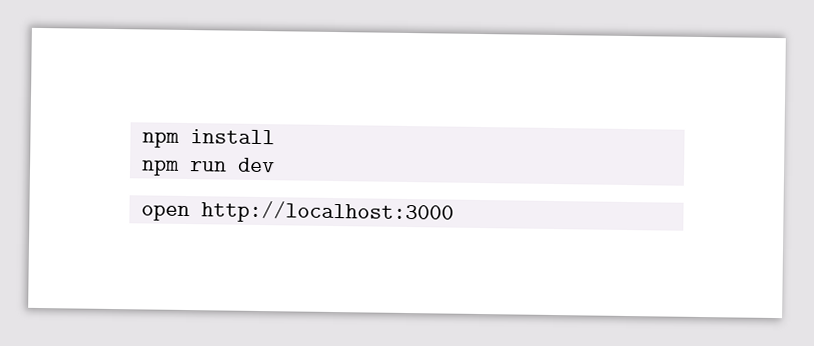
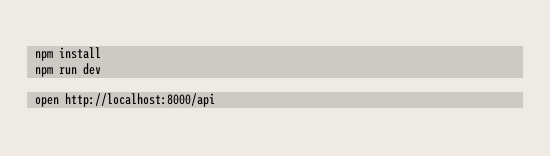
- open http://localhost:3000
+ open http://localhost:8000/api

